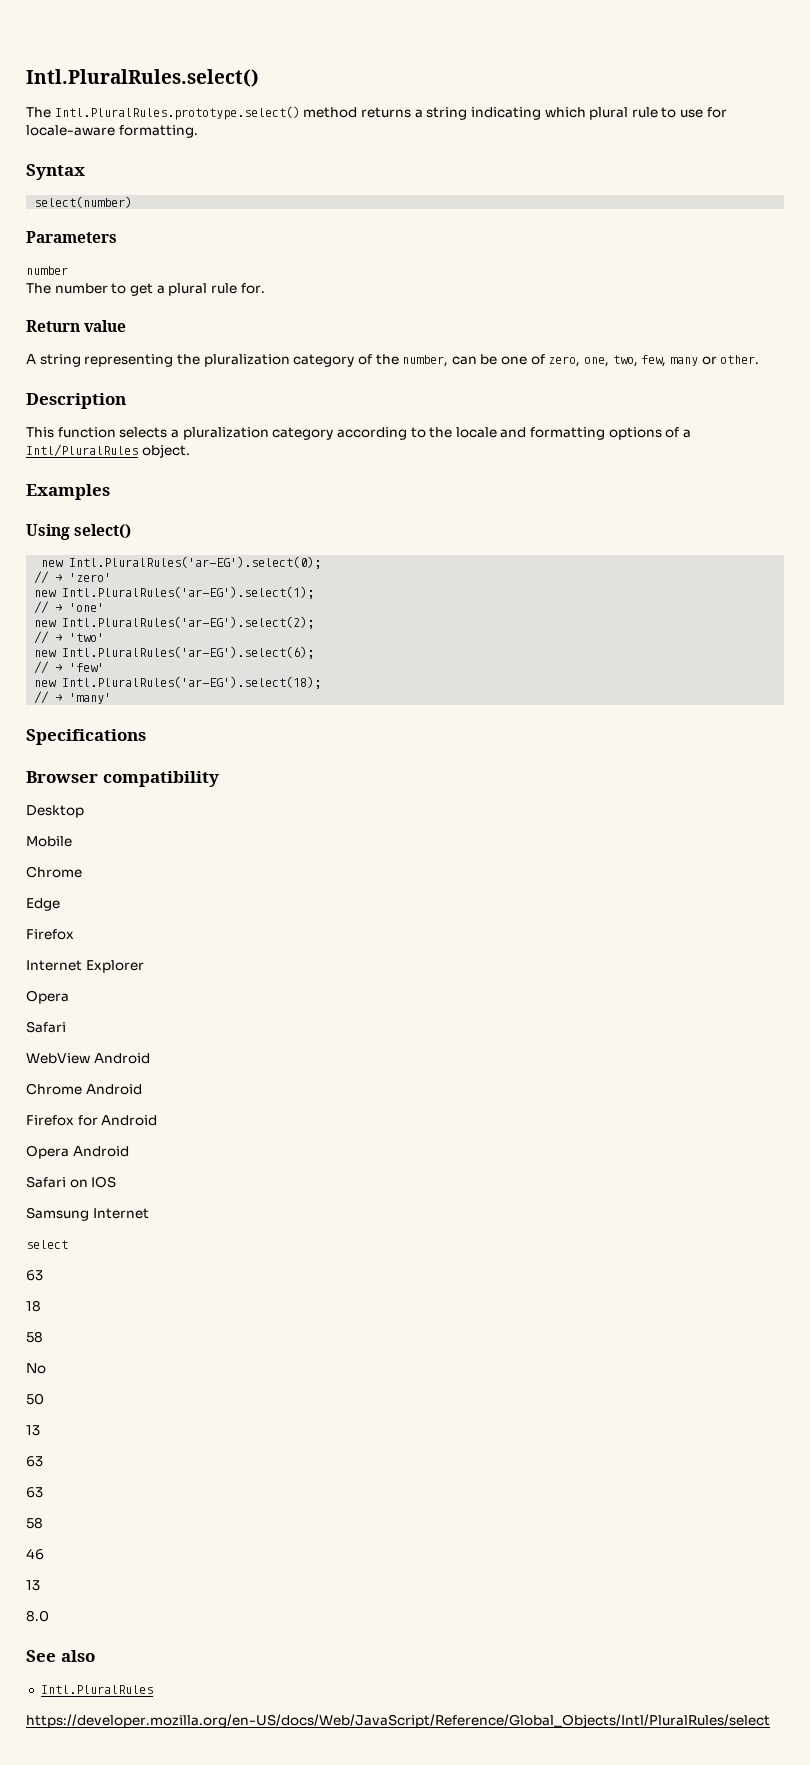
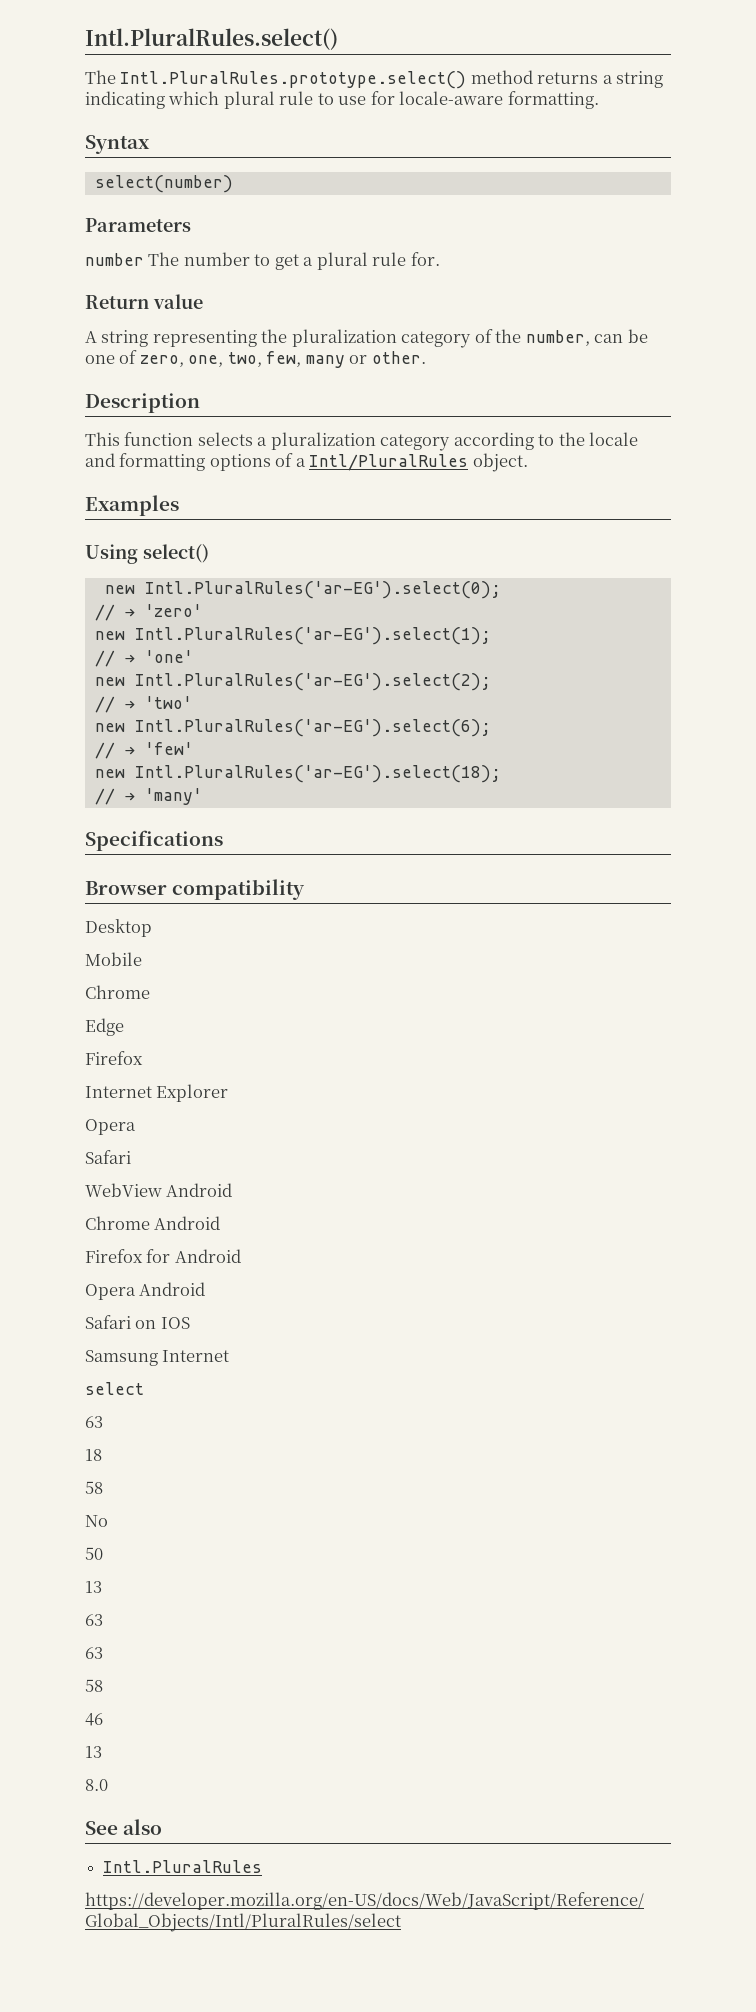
  Parameters
- number
- The number to get a plural rule for.
+ number The number to get a plural rule for.

